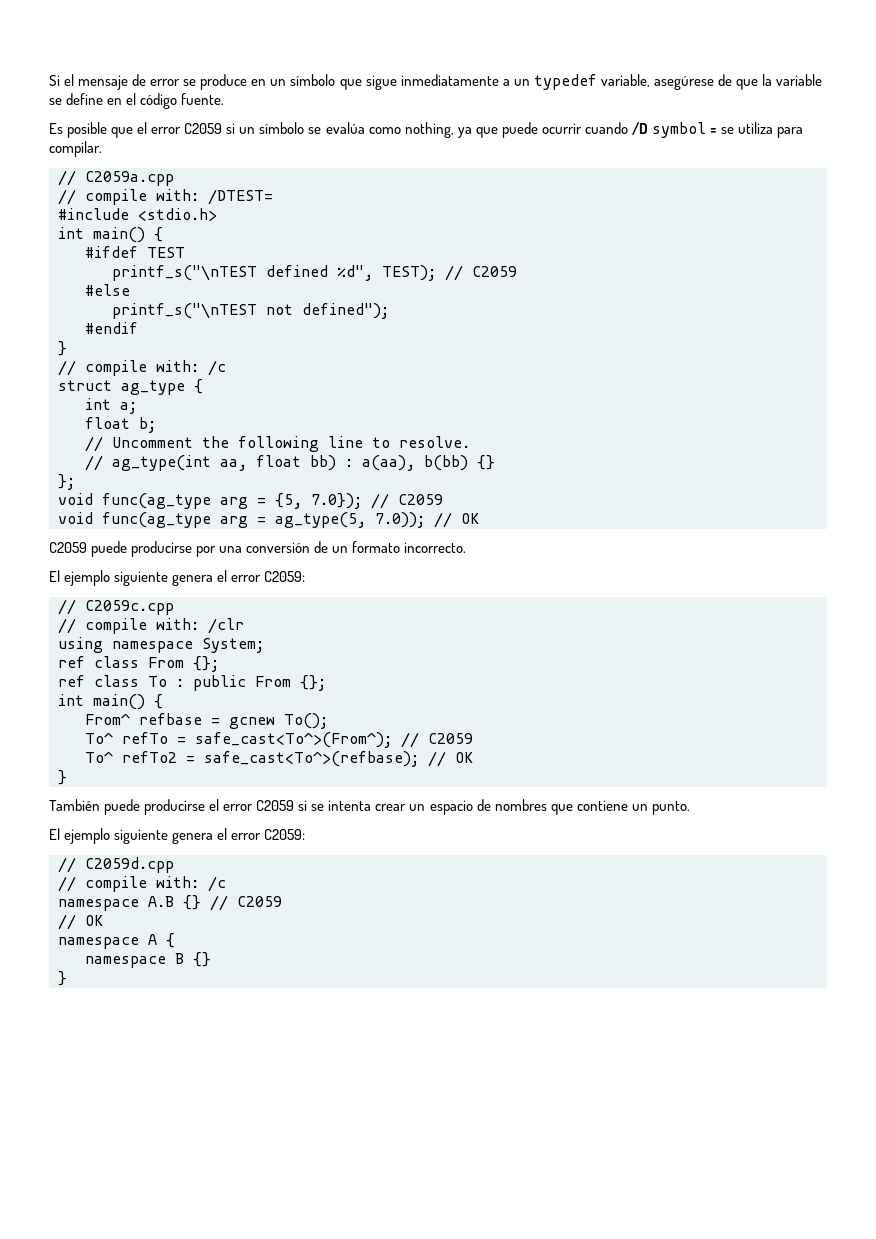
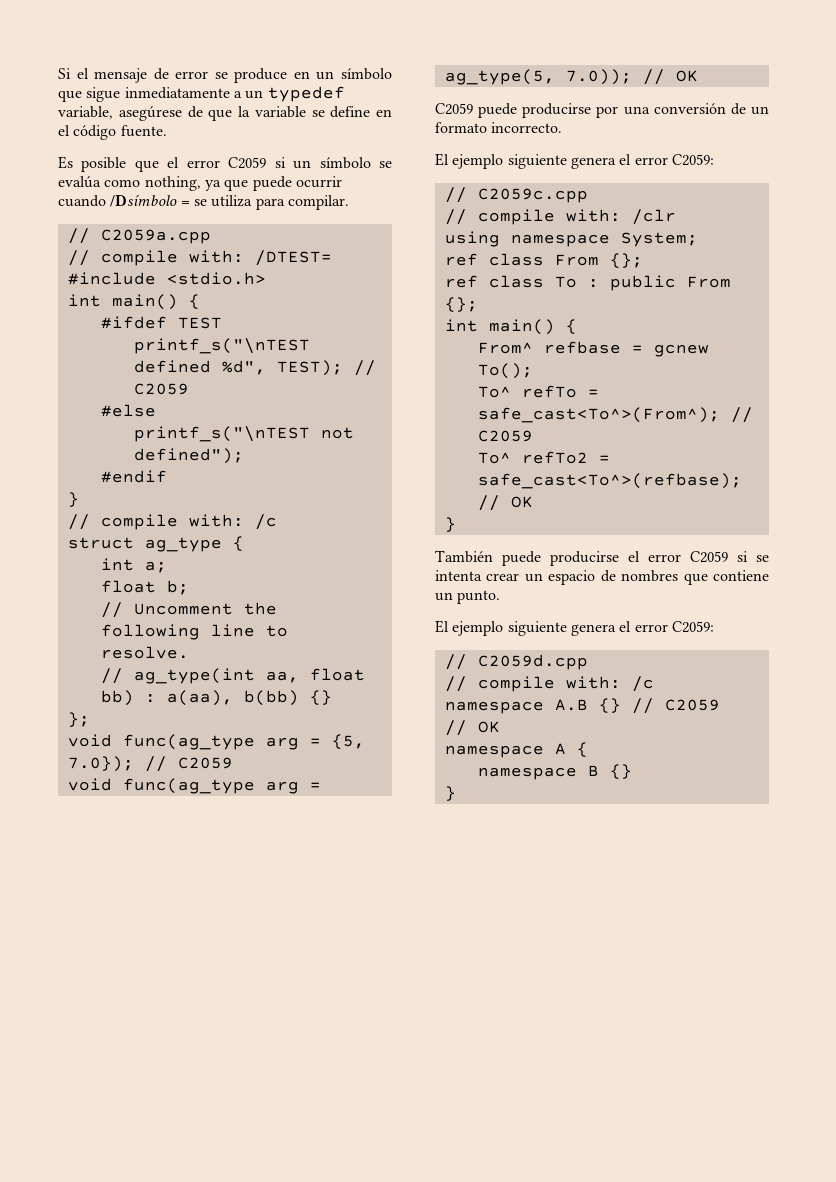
- Es posible que el error C2059 si un símbolo se evalúa como nothing, ya que puede ocurrir cuando /D symbol = se utiliza para compilar.
+ Es posible que el error C2059 si un símbolo se evalúa como nothing, ya que puede ocurrir cuando /Dsímbolo = se utiliza para compilar.

